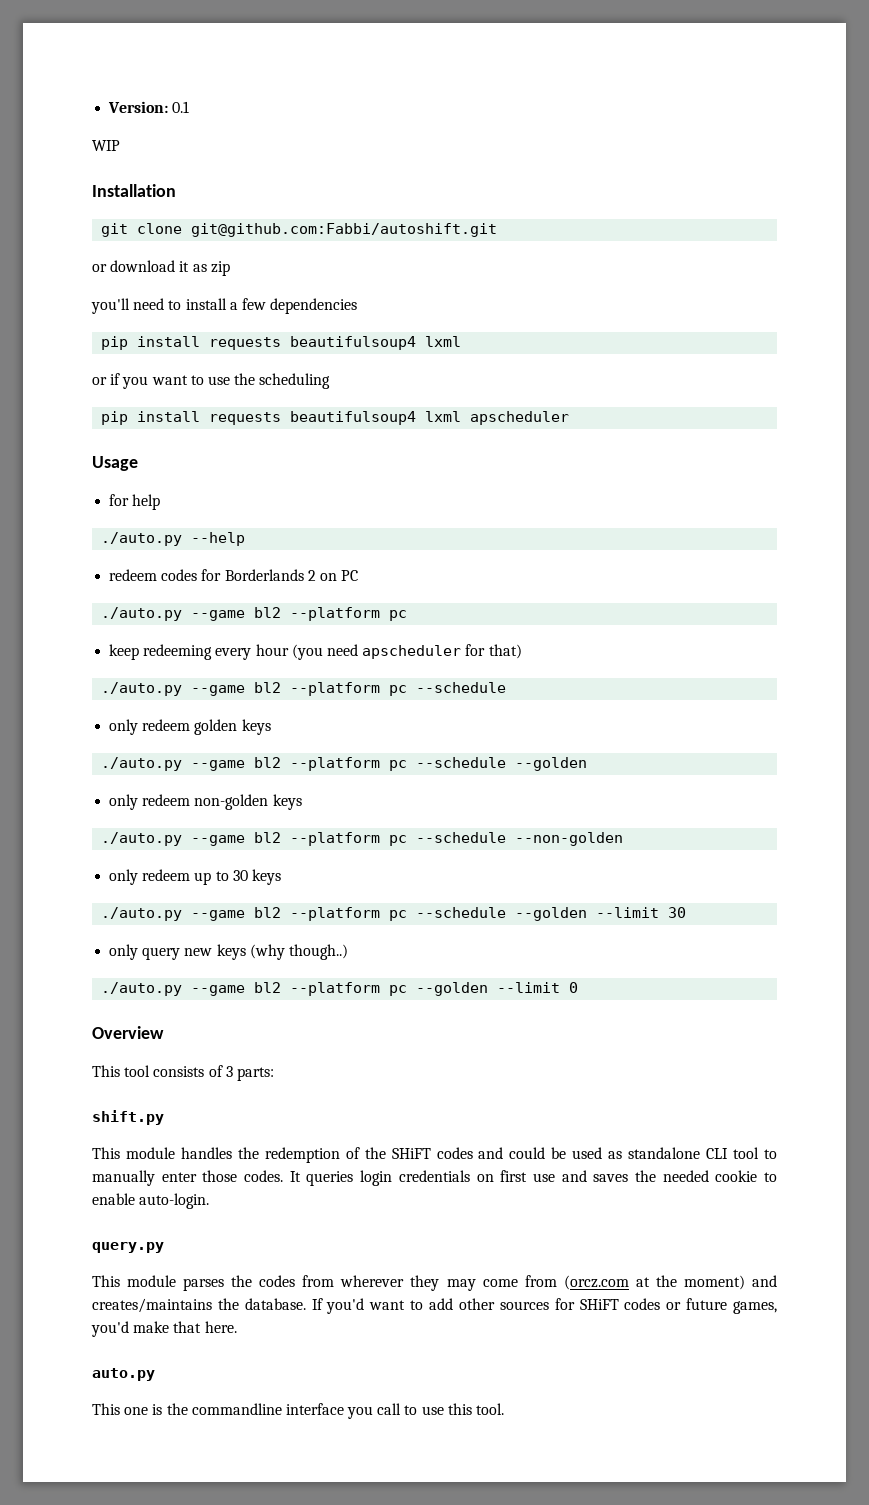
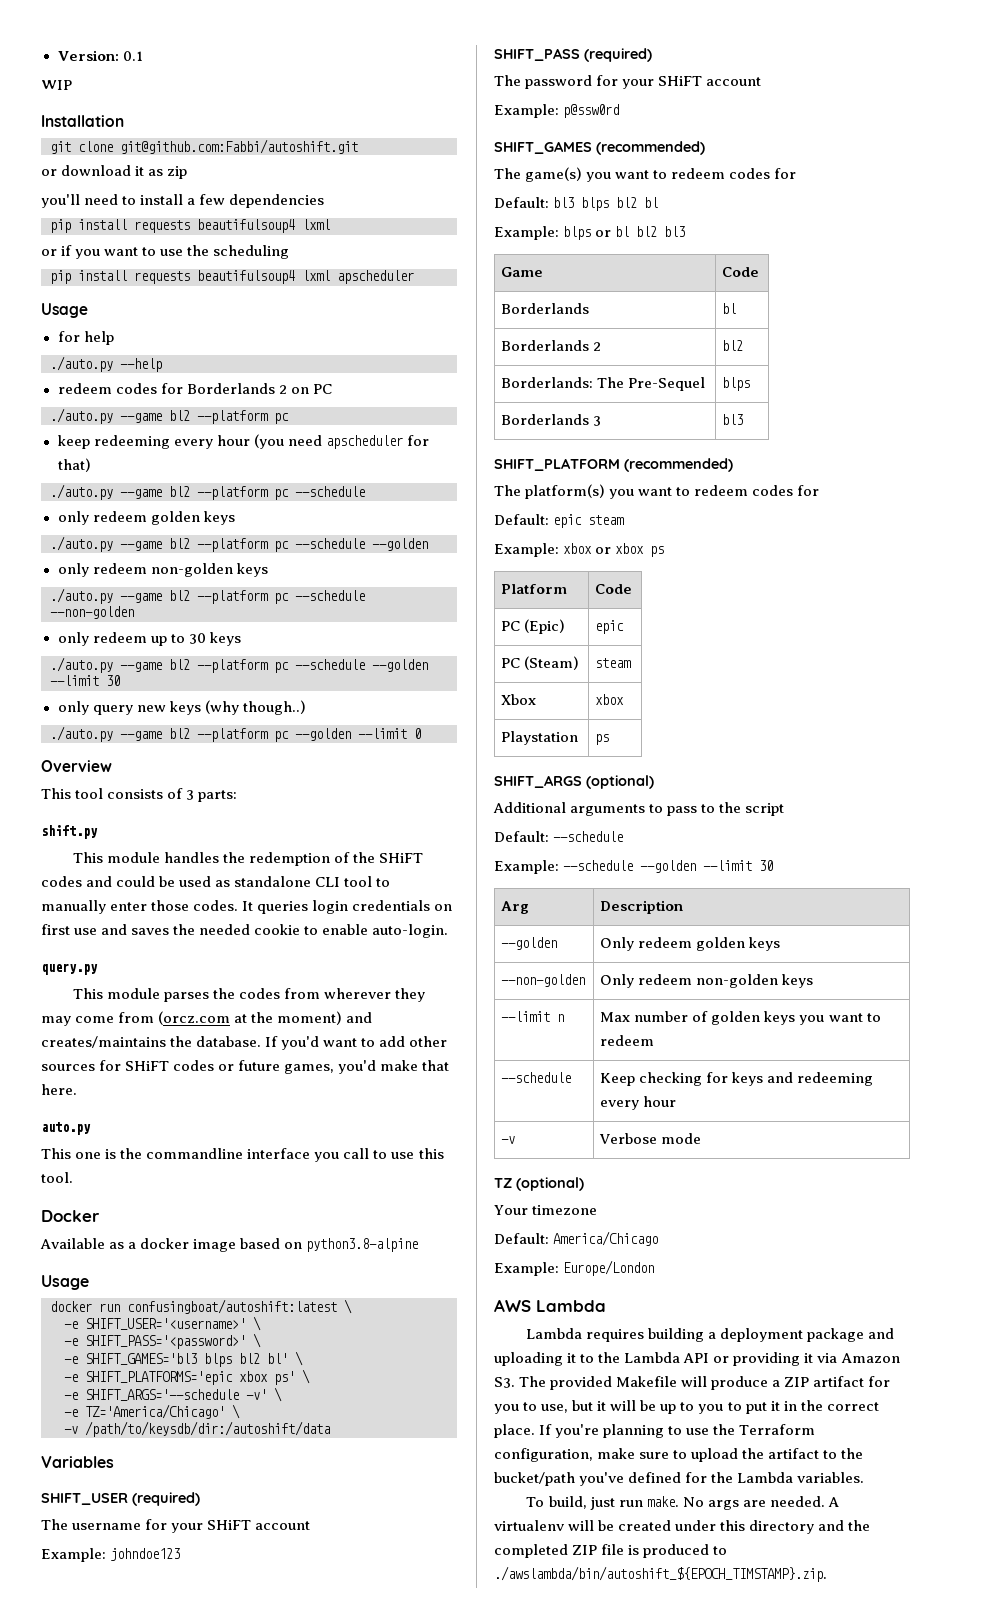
+ Docker
+ Available as a docker image based on python3.8-alpine
+ Usage
+ docker run confusingboat/autoshift:latest \
+ -e SHIFT_USER='<username>' \
+ -e SHIFT_PASS='<password>' \
+ -e SHIFT_GAMES='bl3 blps bl2 bl' \
+ -e SHIFT_PLATFORMS='epic xbox ps' \
+ -e SHIFT_ARGS='--schedule -v' \
+ -e TZ='America/Chicago' \
+ -v /path/to/keysdb/dir:/autoshift/data
+ Variables
+ SHIFT_USER (required)
+ The username for your SHiFT account
+ Example: johndoe123
+ SHIFT_PASS (required)
+ The password for your SHiFT account
+ Example: p@ssw0rd
+ SHIFT_GAMES (recommended)
+ The game(s) you want to redeem codes for
+ Default: bl3 blps bl2 bl
+ Example: blps or bl bl2 bl3
+ Game | Code
+ Borderlands | bl
+ Borderlands 2 | bl2
+ Borderlands: The Pre-Sequel | blps
+ Borderlands 3 | bl3
+ SHIFT_PLATFORM (recommended)
+ The platform(s) you want to redeem codes for
+ Default: epic steam
+ Example: xbox or xbox ps
+ Platform | Code
+ PC (Epic) | epic
+ PC (Steam) | steam
+ Xbox | xbox
+ Playstation | ps
+ SHIFT_ARGS (optional)
+ Additional arguments to pass to the script
+ Default: --schedule
+ Example: --schedule --golden --limit 30
+ Arg | Description
+ --golden | Only redeem golden keys
+ --non-golden | Only redeem non-golden keys
+ --limit n | Max number of golden keys you want to redeem
+ --schedule | Keep checking for keys and redeeming every hour
+ -v | Verbose mode
+ TZ (optional)
+ Your timezone
+ Default: America/Chicago
+ Example: Europe/London
+ AWS Lambda
+ Lambda requires building a deployment package and uploading it to the Lambda API or providing it via Amazon S3. The provided Makefile will produce a ZIP artifact for you to use, but it will be up to you to put it in the correct place. If you're planning to use the Terraform configuration, make sure to upload the artifact to the bucket/path you've defined for the Lambda variables.
+ To build, just run make. No args are needed. A virtualenv will be created under this directory and the completed ZIP file is produced to ./awslambda/bin/autoshift_${EPOCH_TIMSTAMP}.zip.

